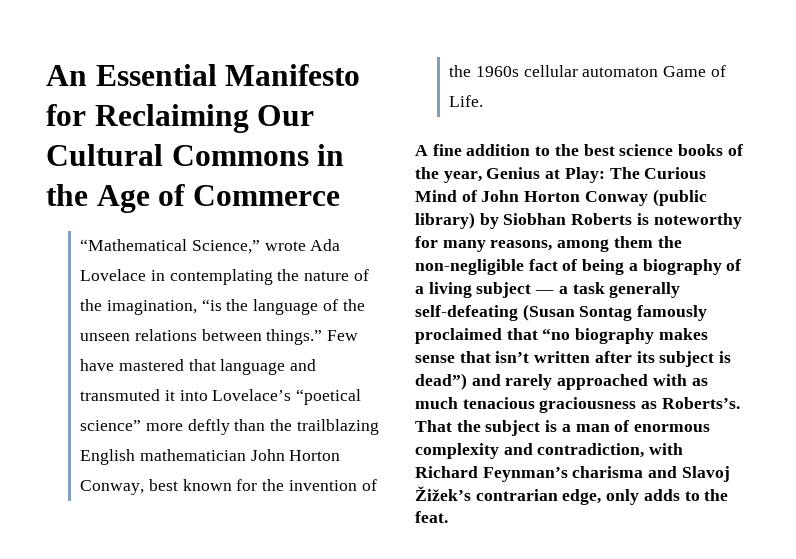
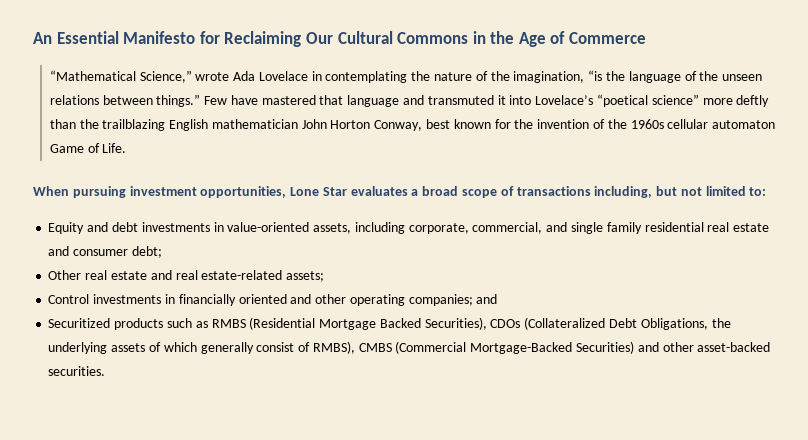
- A fine addition to the best science books of the year, Genius at Play: The Curious Mind of John Horton Conway (public library) by Siobhan Roberts is noteworthy for many reasons, among them the non-negligible fact of being a biography of a living subject — a task generally self-defeating (Susan Sontag famously proclaimed that “no biography makes sense that isn’t written after its subject is dead”) and rarely approached with as much tenacious graciousness as Roberts’s. That the subject is a man of enormous complexity and contradiction, with Richard Feynman’s charisma and Slavoj Žižek’s contrarian edge, only adds to the feat.
+ When pursuing investment opportunities, Lone Star evaluates a broad scope of transactions including, but not limited to:
+ Equity and debt investments in value-oriented assets, including corporate, commercial, and single family residential real estate and consumer debt;
+ Other real estate and real estate-related assets;
+ Control investments in financially oriented and other operating companies; and
+ Securitized products such as RMBS (Residential Mortgage Backed Securities), CDOs (Collateralized Debt Obligations, the underlying assets of which generally consist of RMBS), CMBS (Commercial Mortgage-Backed Securities) and other asset-backed securities.

